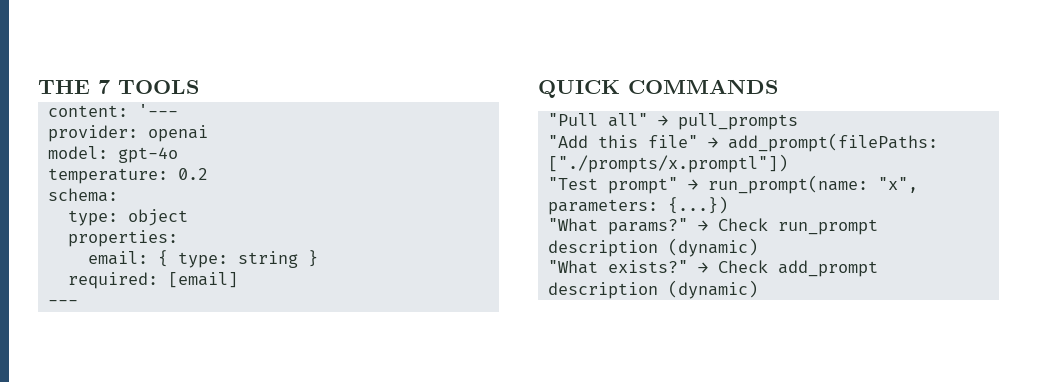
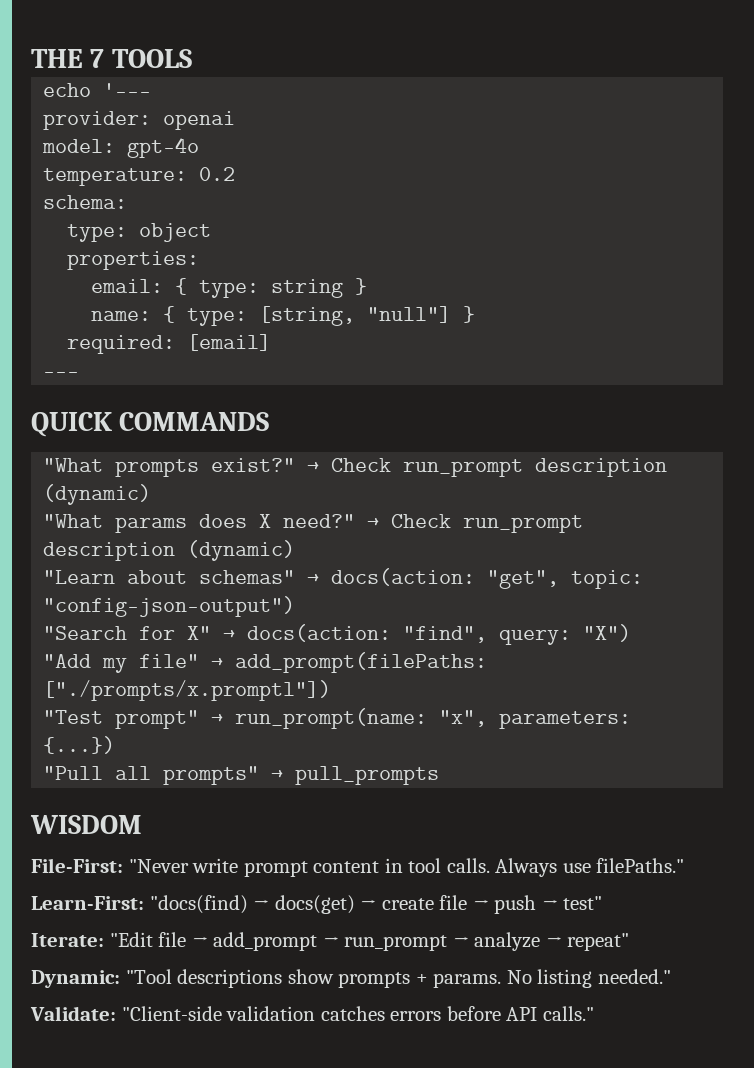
- content: '---
+ echo '---
+ name: { type: [string, "null"] }
- "Pull all" → pull_prompts
+ "What prompts exist?" → Check run_prompt description (dynamic)
+ "What params does X need?" → Check run_prompt description (dynamic)
+ "Learn about schemas" → docs(action: "get", topic: "config-json-output")
+ "Search for X" → docs(action: "find", query: "X")
- "Add this file" → add_prompt(filePaths: ["./prompts/x.promptl"])
+ "Add my file" → add_prompt(filePaths: ["./prompts/x.promptl"])
- "What params?" → Check run_prompt description (dynamic)
- "What exists?" → Check add_prompt description (dynamic)
+ "Pull all prompts" → pull_prompts
+ WISDOM
+ File-First: "Never write prompt content in tool calls. Always use filePaths."
+ Learn-First: "docs(find) → docs(get) → create file → push → test"
+ Iterate: "Edit file → add_prompt → run_prompt → analyze → repeat"
+ Dynamic: "Tool descriptions show prompts + params. No listing needed."
+ Validate: "Client-side validation catches errors before API calls."

